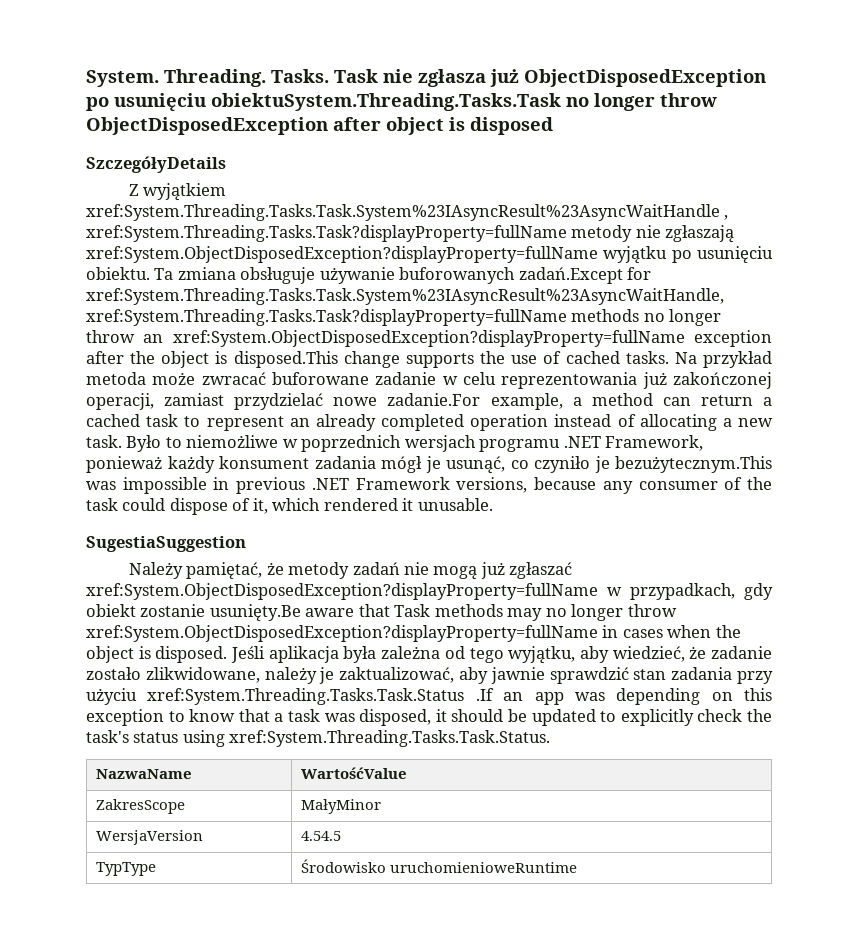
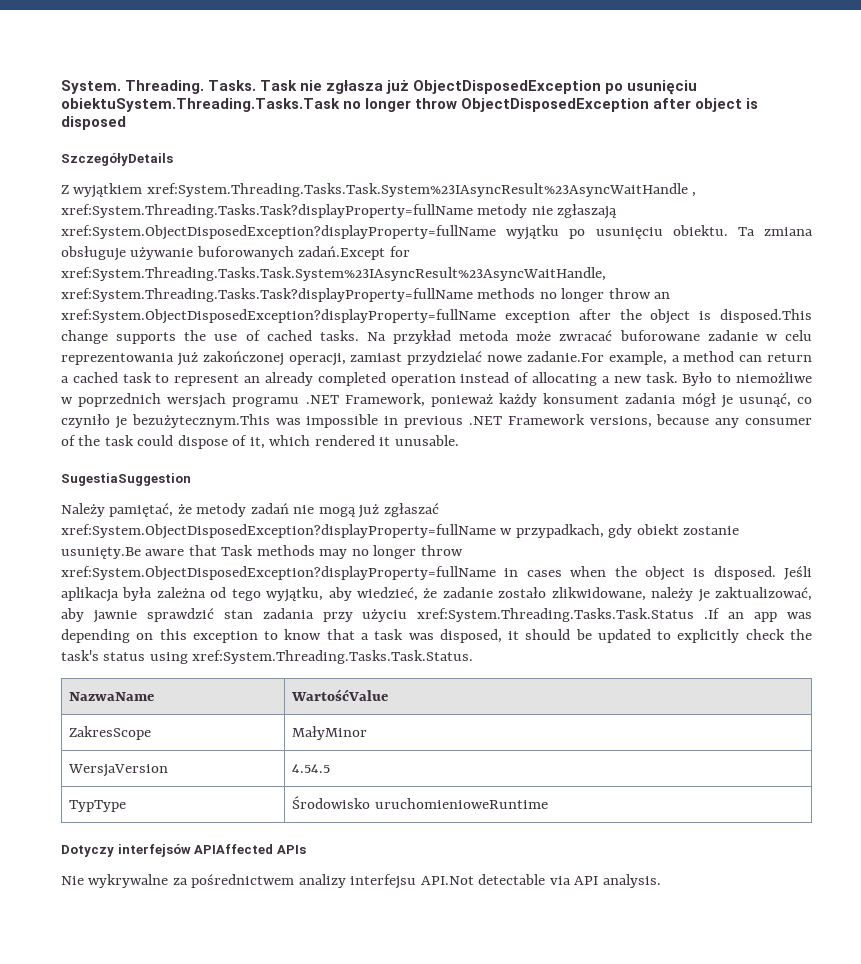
+ Dotyczy interfejsów APIAffected APIs
+ Nie wykrywalne za pośrednictwem analizy interfejsu API.Not detectable via API analysis.

